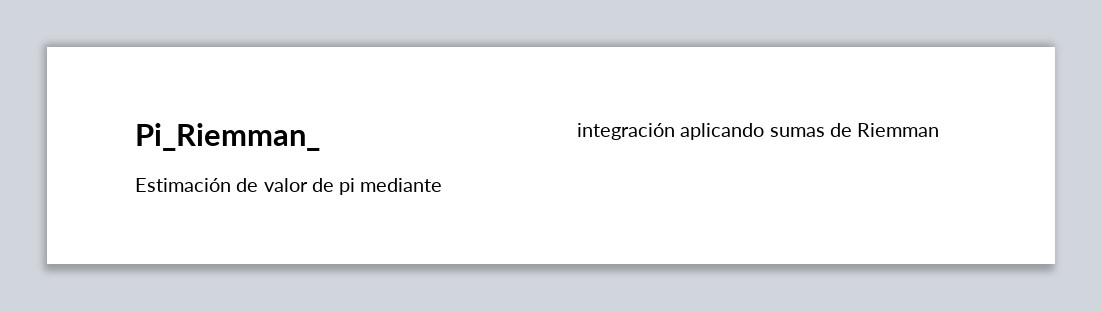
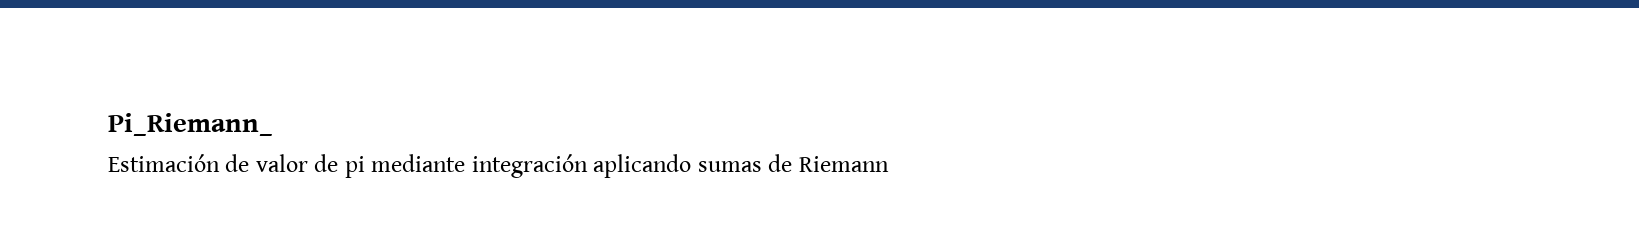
- Pi_Riemman_
+ Pi_Riemann_
- Estimación de valor de pi mediante integración aplicando sumas de Riemman
+ Estimación de valor de pi mediante integración aplicando sumas de Riemann

